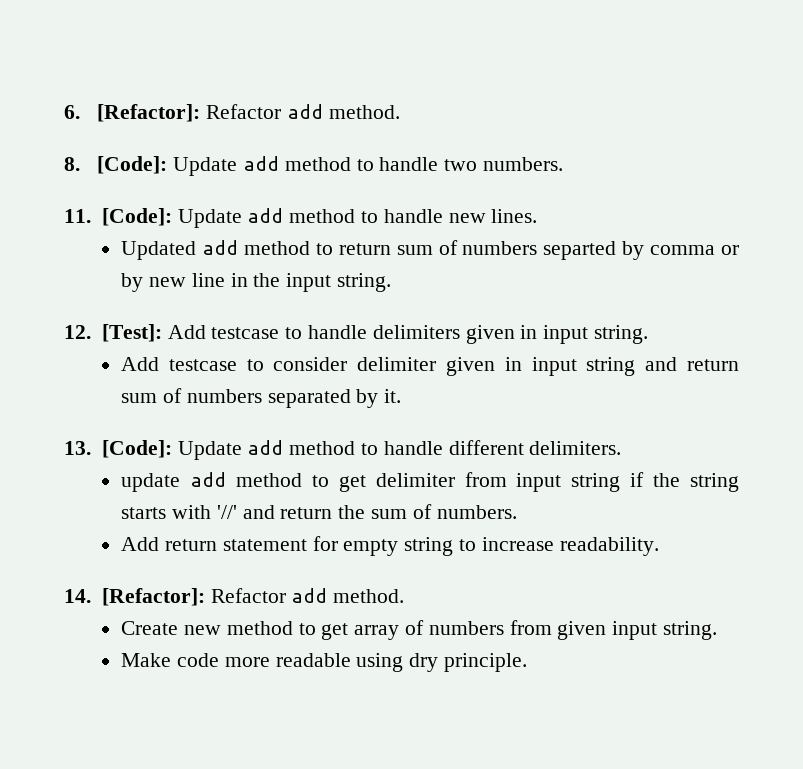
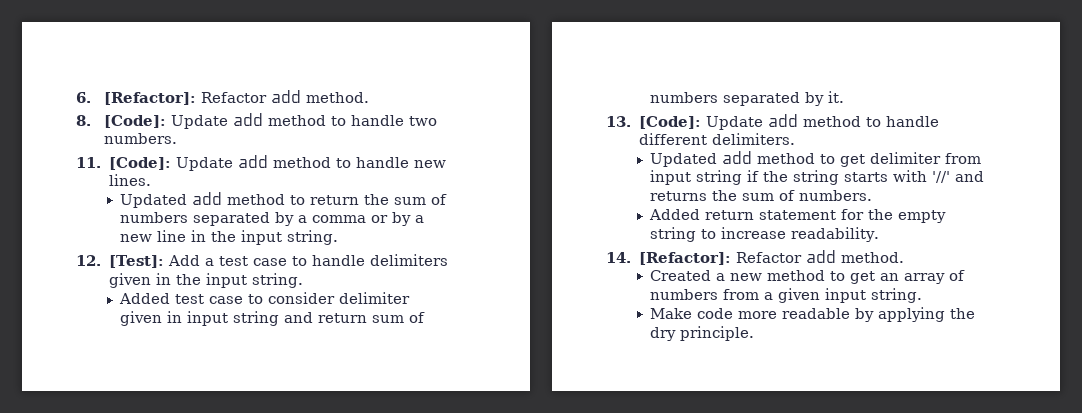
- Updated add method to return sum of numbers separted by comma or by new line in the input string.
+ Updated add method to return the sum of numbers separated by a comma or by a new line in the input string.
- 12. [Test]: Add testcase to handle delimiters given in input string.
- Add testcase to consider delimiter given in input string and return sum of numbers separated by it.
+ 12. [Test]: Add a test case to handle delimiters given in the input string.
+ Added test case to consider delimiter given in input string and return sum of numbers separated by it.
- update add method to get delimiter from input string if the string starts with '//' and return the sum of numbers.
+ Updated add method to get delimiter from input string if the string starts with '//' and returns the sum of numbers.
- Add return statement for empty string to increase readability.
+ Added return statement for the empty string to increase readability.
- Create new method to get array of numbers from given input string.
+ Created a new method to get an array of numbers from a given input string.
- Make code more readable using dry principle.
+ Make code more readable by applying the dry principle.

